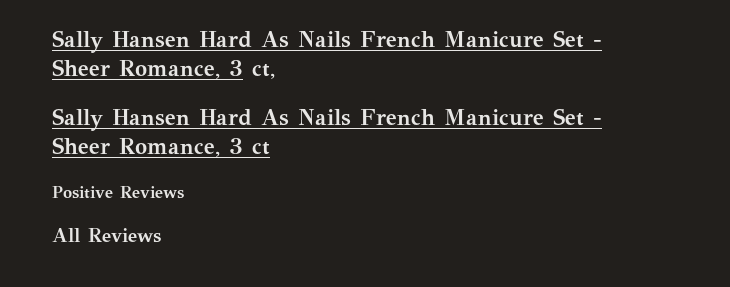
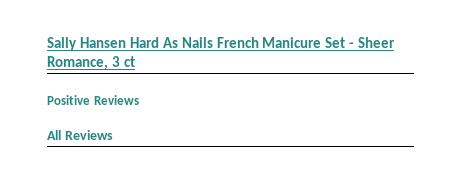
- Sally Hansen Hard As Nails French Manicure Set - Sheer Romance, 3 ct,

